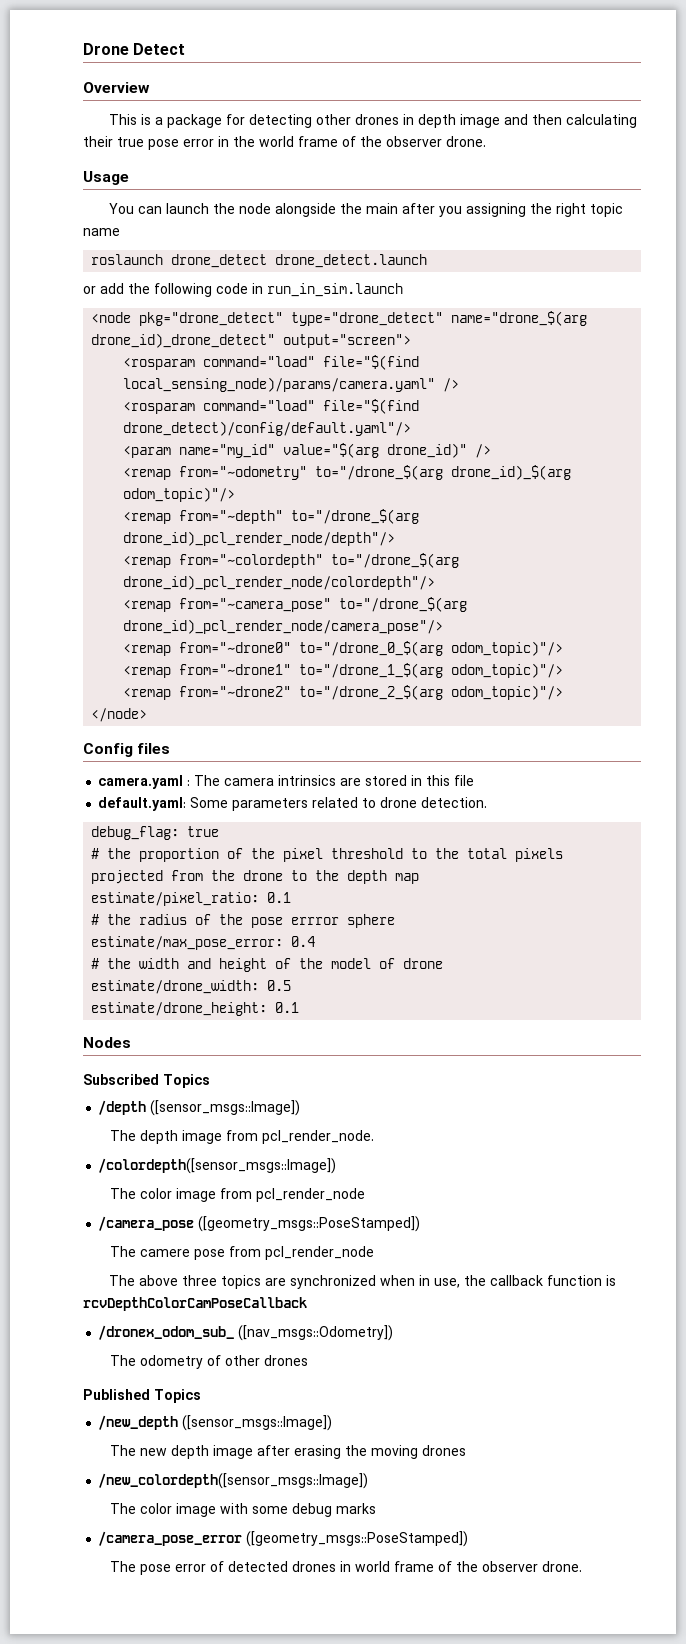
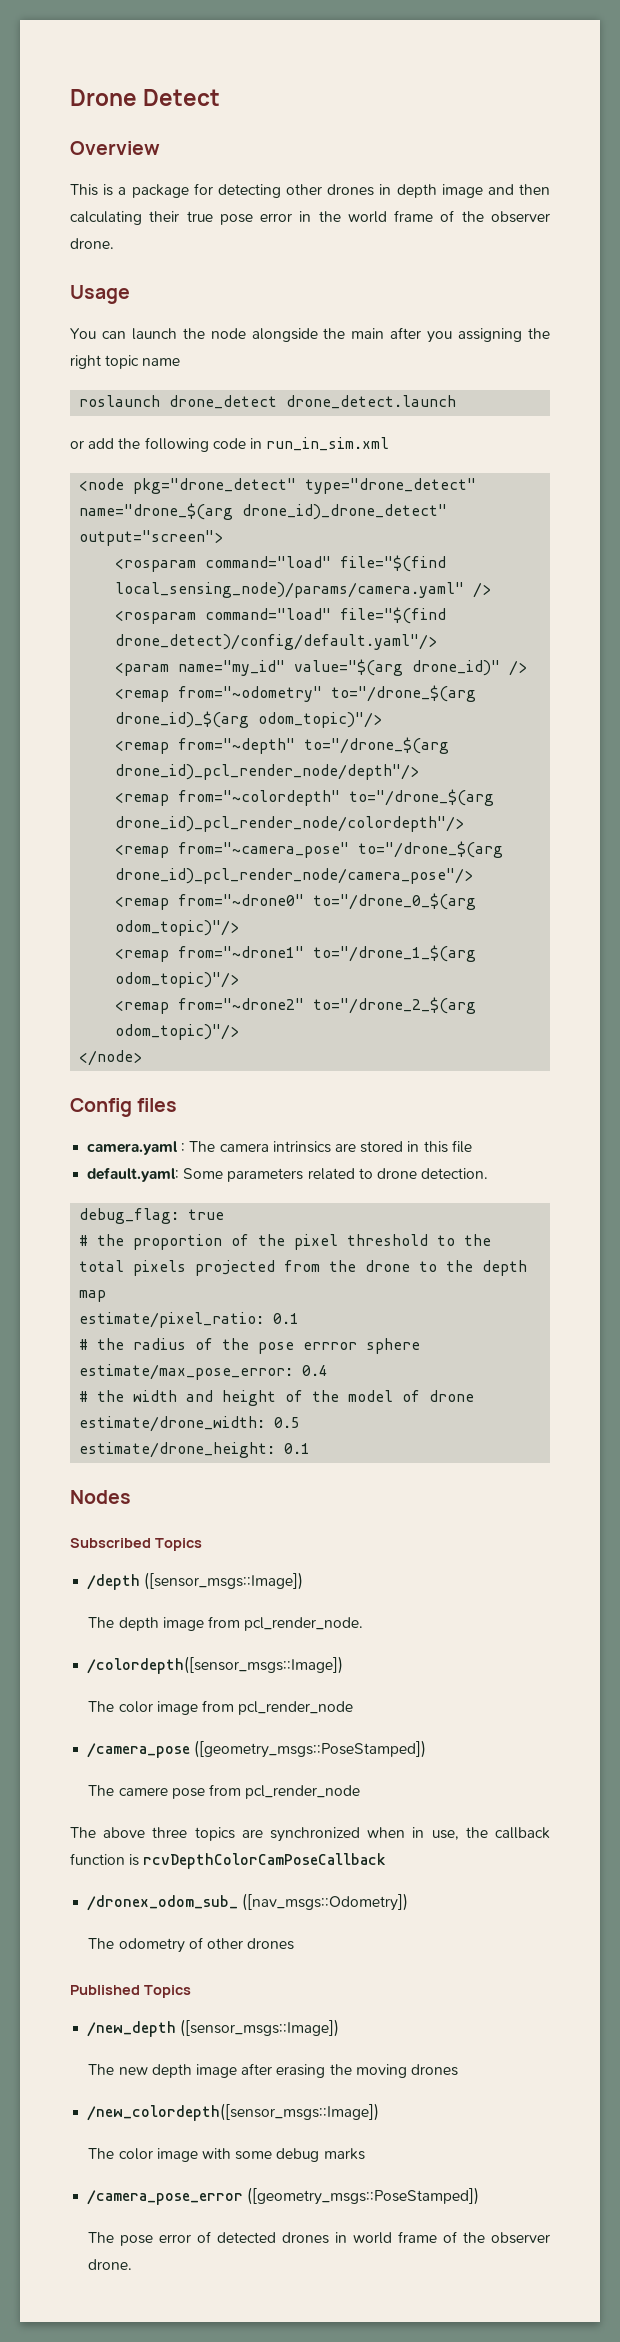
- or add the following code in run_in_sim.launch
+ or add the following code in run_in_sim.xml

